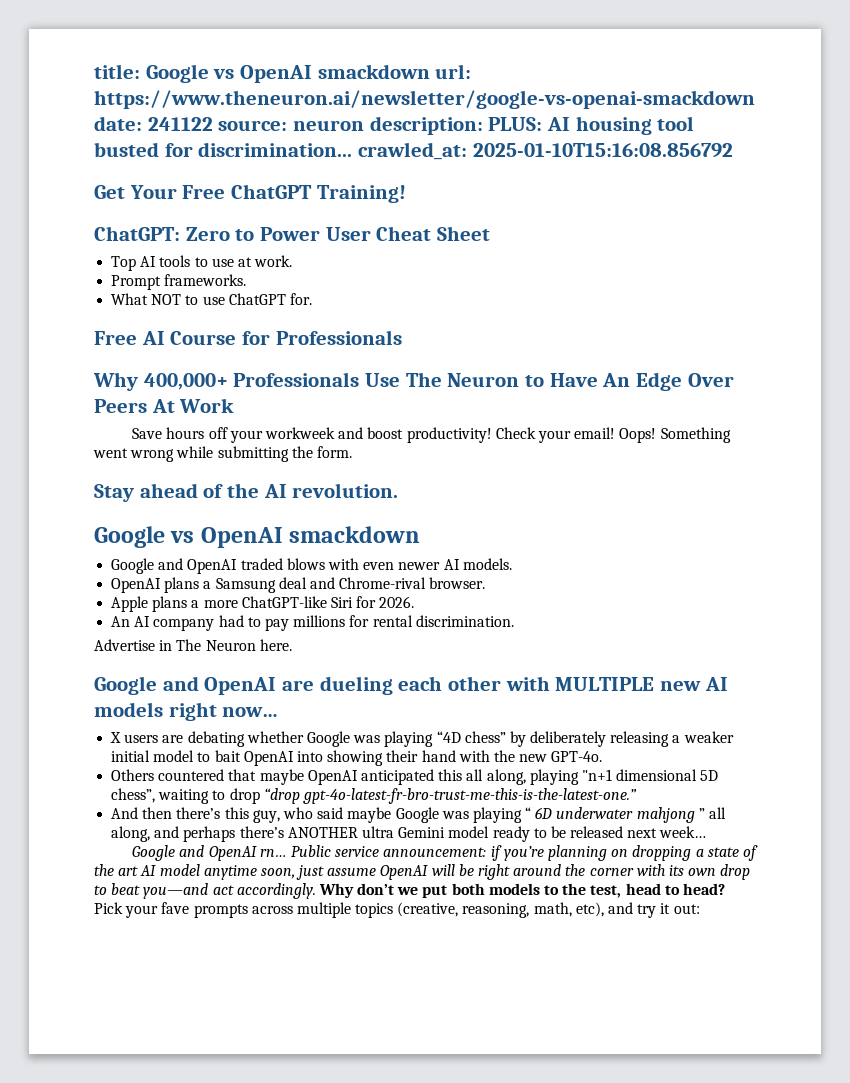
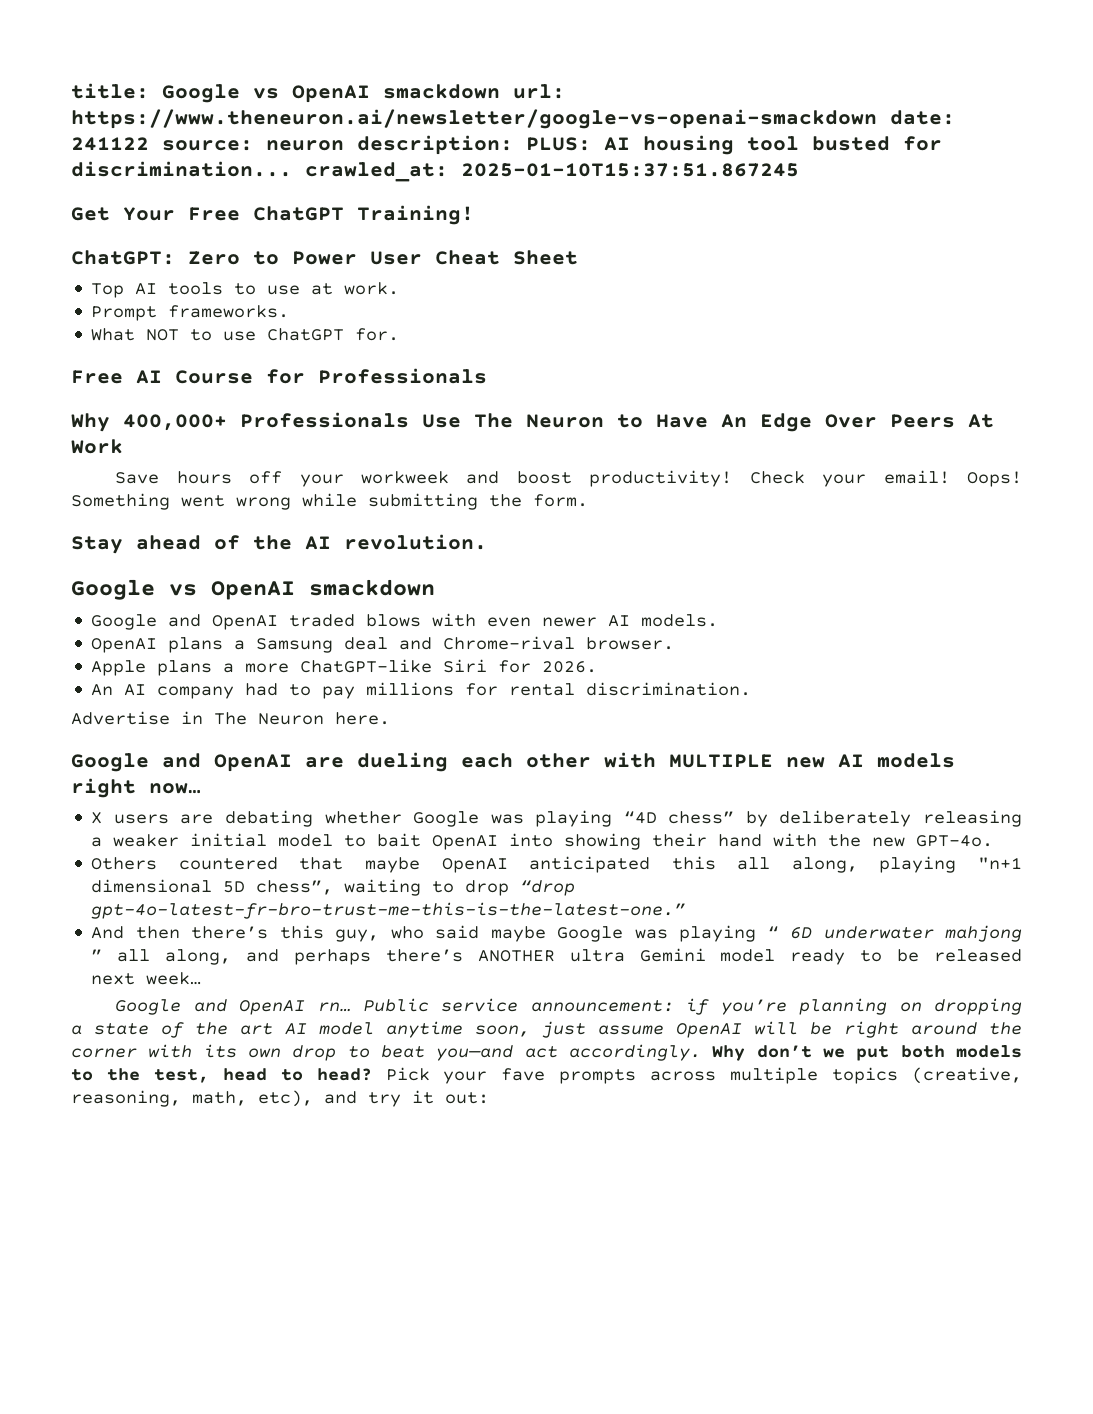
- title: Google vs OpenAI smackdown url: https://www.theneuron.ai/newsletter/google-vs-openai-smackdown date: 241122 source: neuron description: PLUS: AI housing tool busted for discrimination... crawled_at: 2025-01-10T15:16:08.856792
+ title: Google vs OpenAI smackdown url: https://www.theneuron.ai/newsletter/google-vs-openai-smackdown date: 241122 source: neuron description: PLUS: AI housing tool busted for discrimination... crawled_at: 2025-01-10T15:37:51.867245

